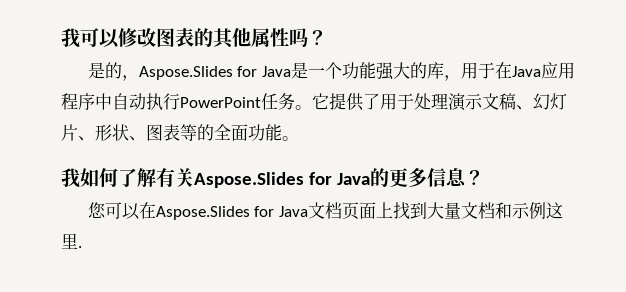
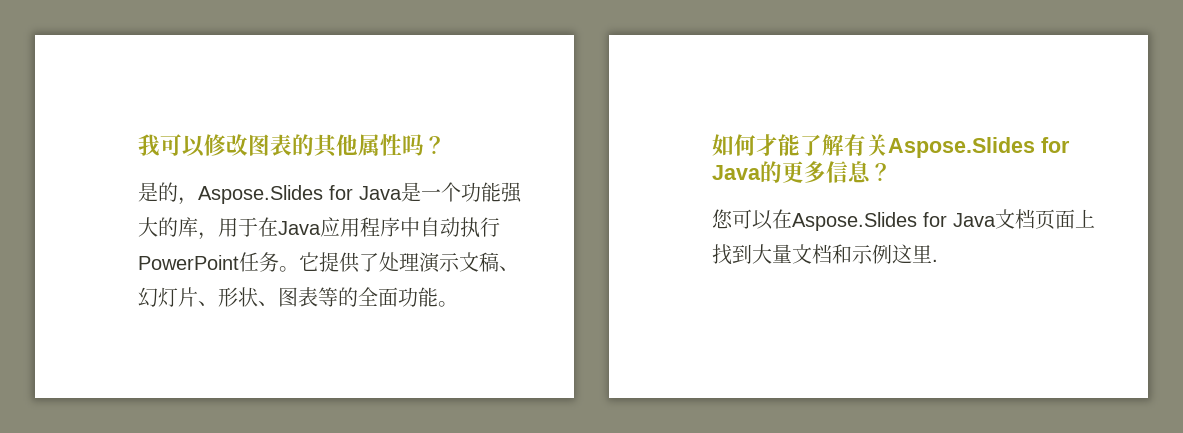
- 它提供了用于处理演示文稿、幻灯片、形状、图表等的全面功能。
+ 它提供了处理演示文稿、幻灯片、形状、图表等的全面功能。
- 我如何了解有关Aspose.Slides for Java的更多信息？
+ 如何才能了解有关Aspose.Slides for Java的更多信息？

